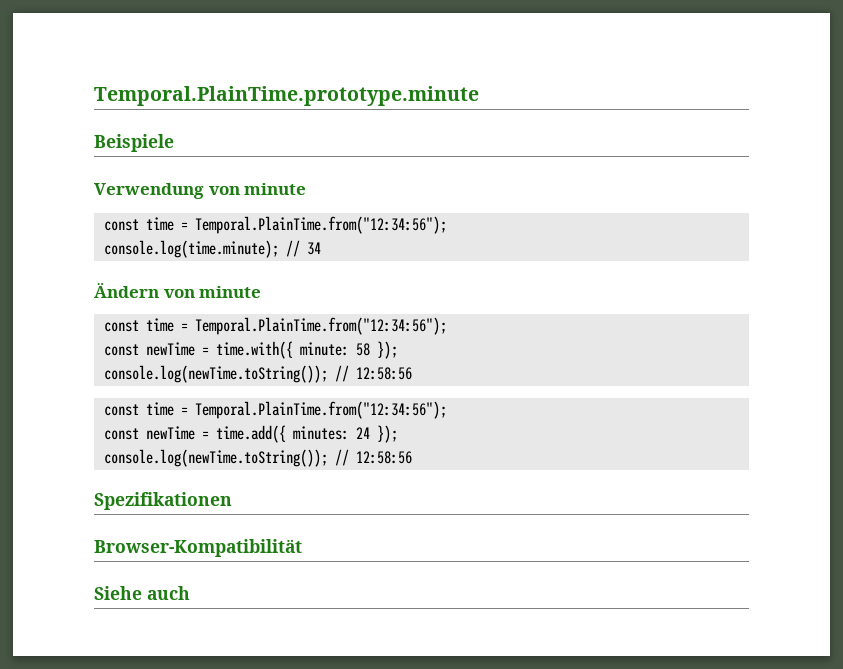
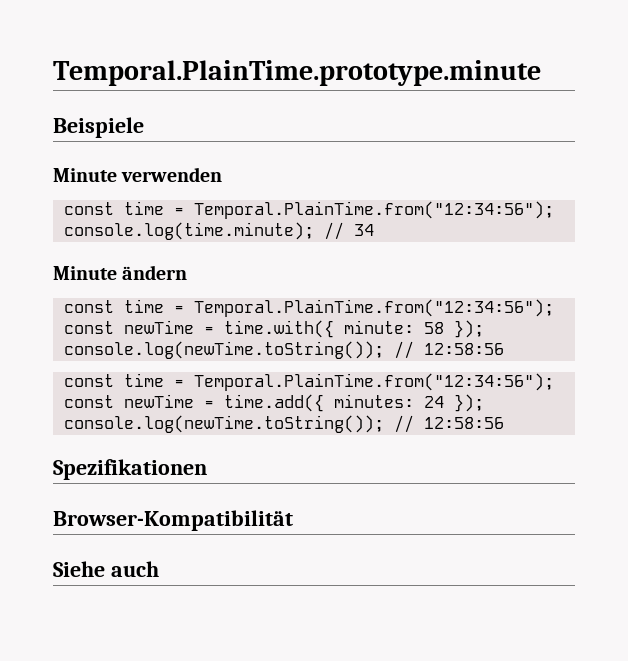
- Verwendung von minute
+ Minute verwenden
- Ändern von minute
+ Minute ändern

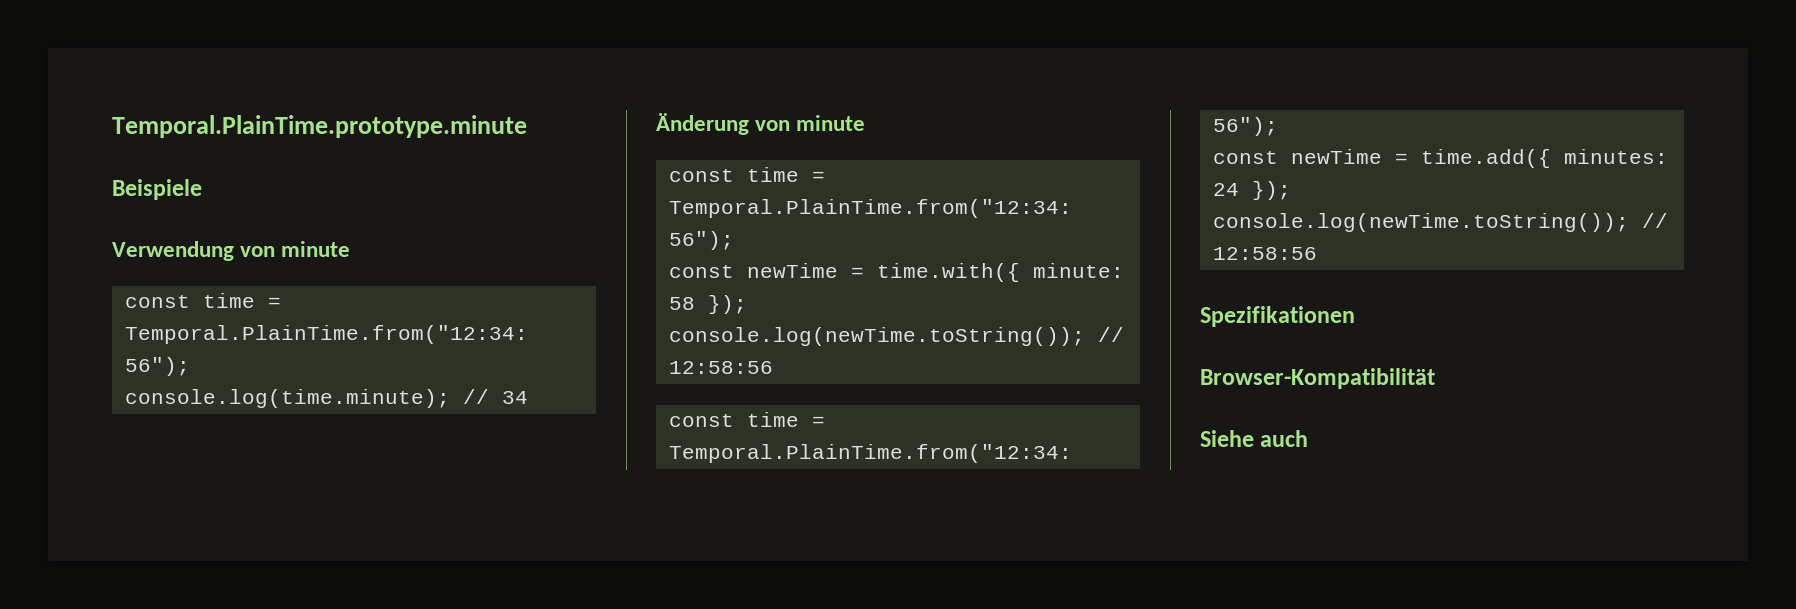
- Minute verwenden
+ Verwendung von minute
- Minute ändern
+ Änderung von minute

